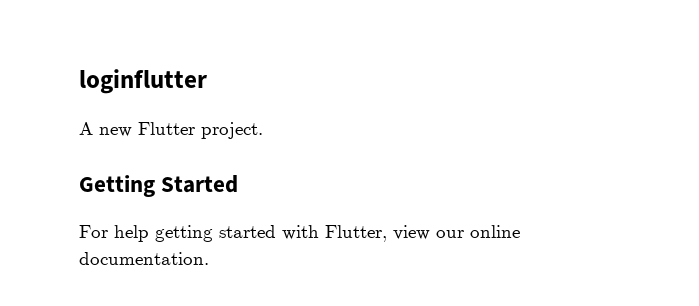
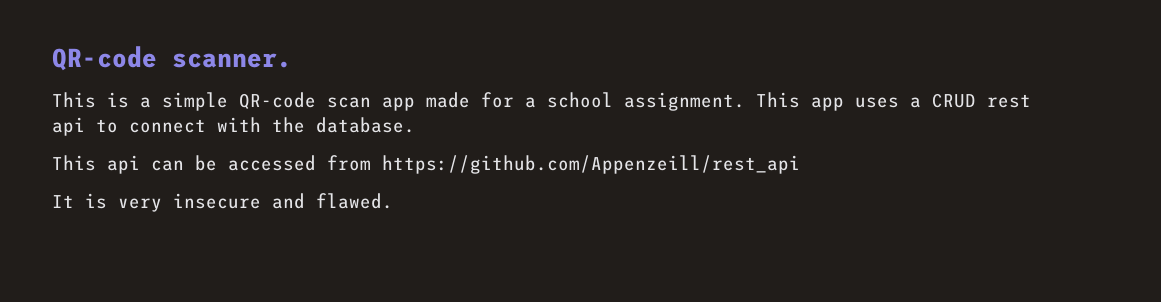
- loginflutter
- A new Flutter project.
- Getting Started
- For help getting started with Flutter, view our online documentation.
+ QR-code scanner.
+ This is a simple QR-code scan app made for a school assignment. This app uses a CRUD rest api to connect with the database.
+ This api can be accessed from https://github.com/Appenzeill/rest_api
+ It is very insecure and flawed.

